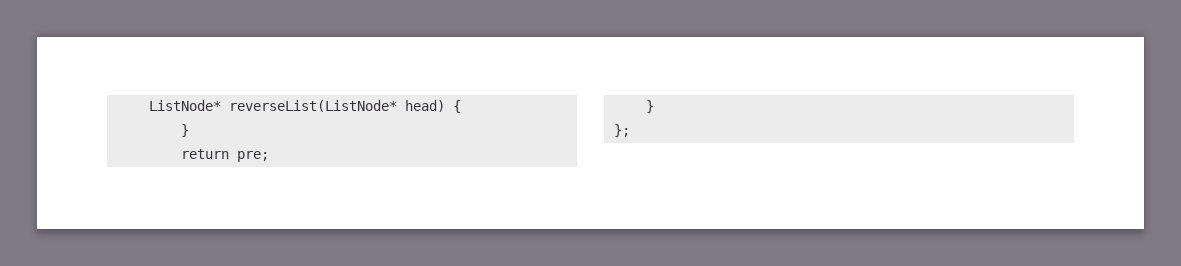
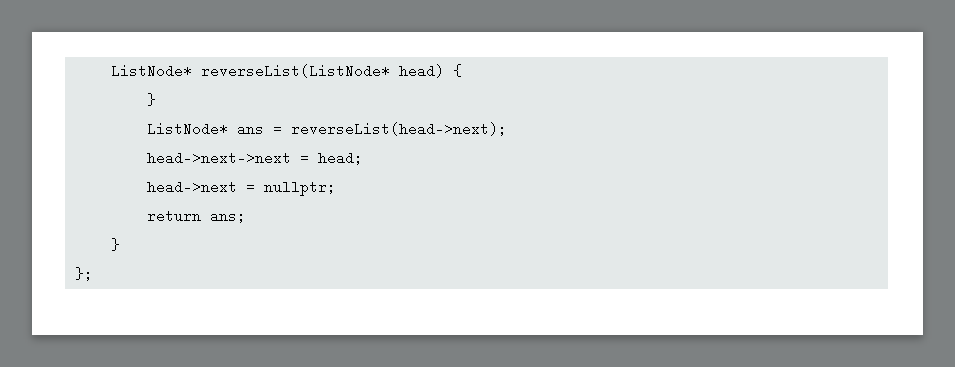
+ ListNode* ans = reverseList(head->next);
+ head->next->next = head;
+ head->next = nullptr;
- return pre;
+ return ans;

